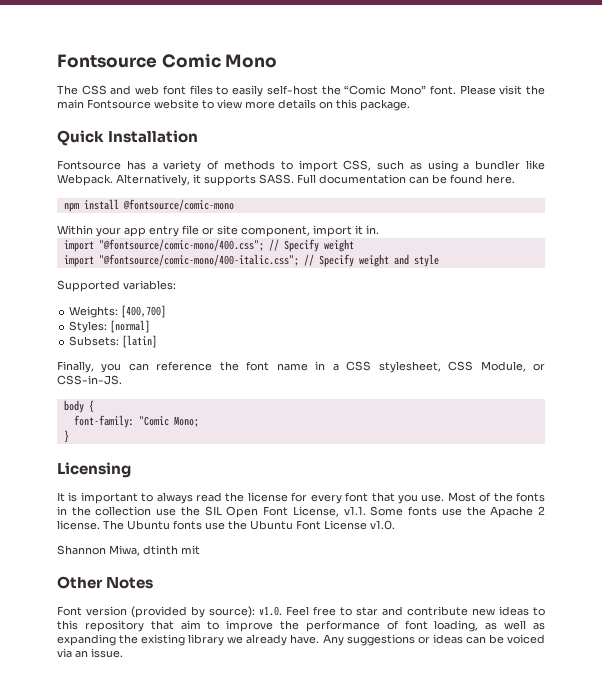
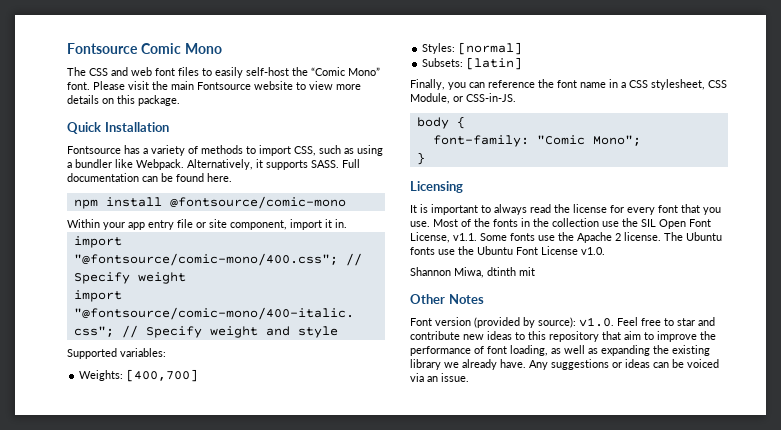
- font-family: "Comic Mono;
+ font-family: "Comic Mono";

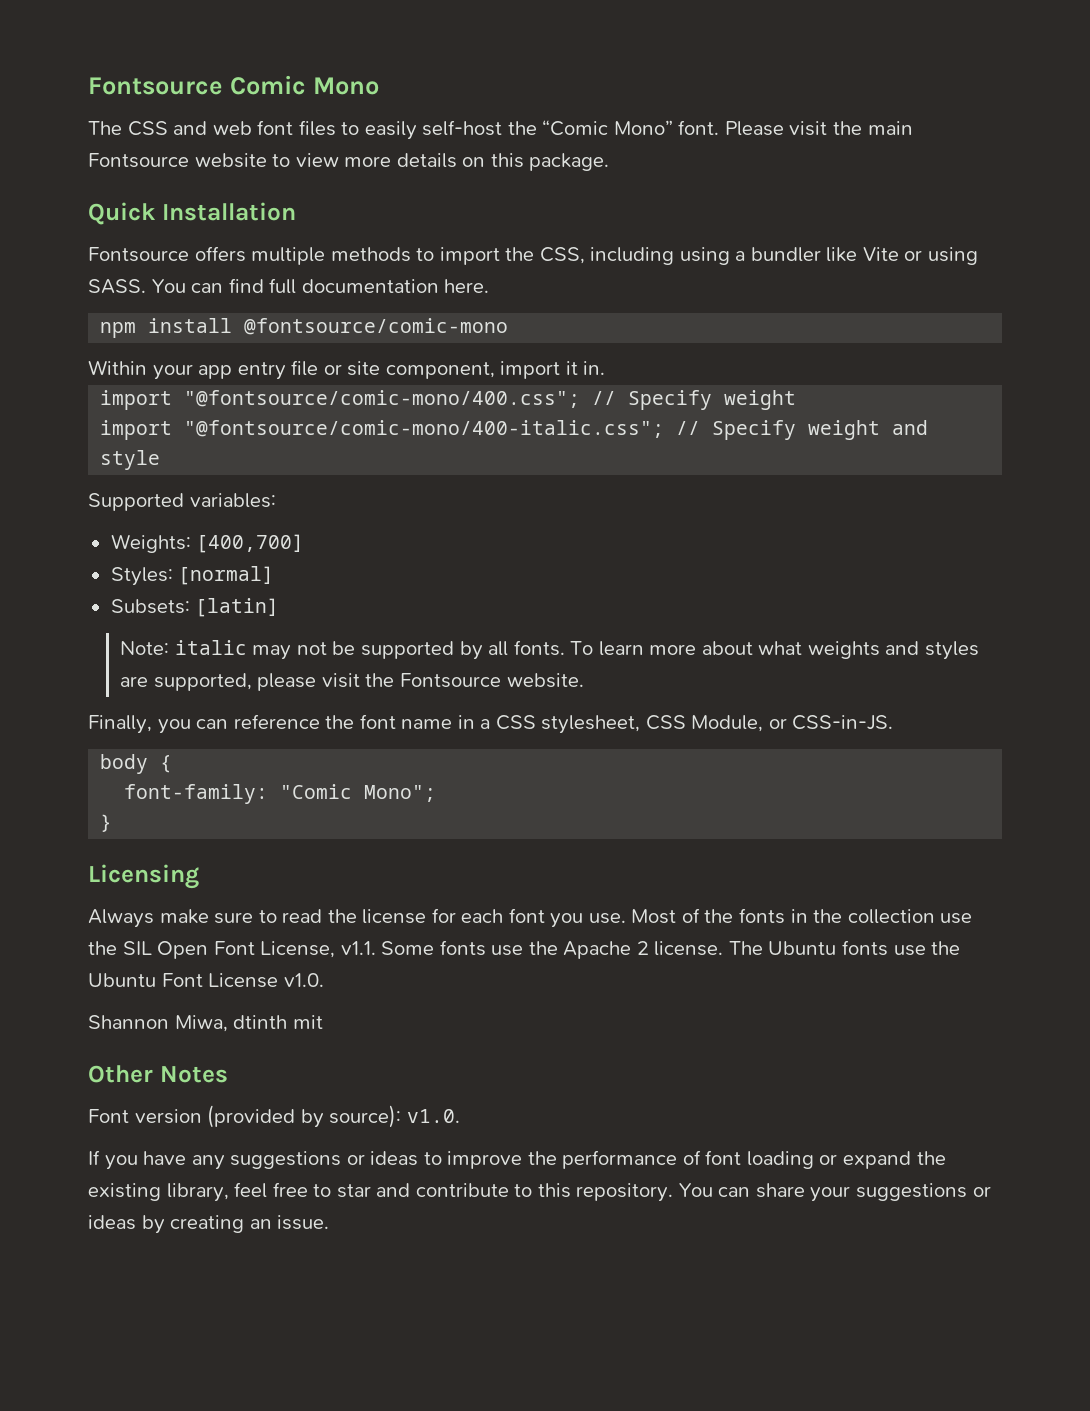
- Fontsource has a variety of methods to import CSS, such as using a bundler like Webpack. Alternatively, it supports SASS. Full documentation can be found here.
+ Fontsource offers multiple methods to import the CSS, including using a bundler like Vite or using SASS. You can find full documentation here.
+ Note: italic may not be supported by all fonts. To learn more about what weights and styles are supported, please visit the Fontsource website.
- It is important to always read the license for every font that you use.
+ Always make sure to read the license for each font you use.
- Font version (provided by source): v1.0. Feel free to star and contribute new ideas to this repository that aim to improve the performance of font loading, as well as expanding the existing library we already have. Any suggestions or ideas can be voiced via an issue.
+ Font version (provided by source): v1.0.
+ If you have any suggestions or ideas to improve the performance of font loading or expand the existing library, feel free to star and contribute to this repository. You can share your suggestions or ideas by creating an issue.

